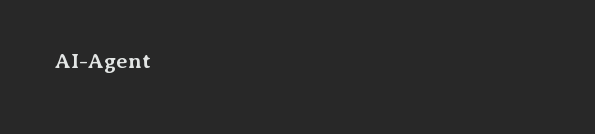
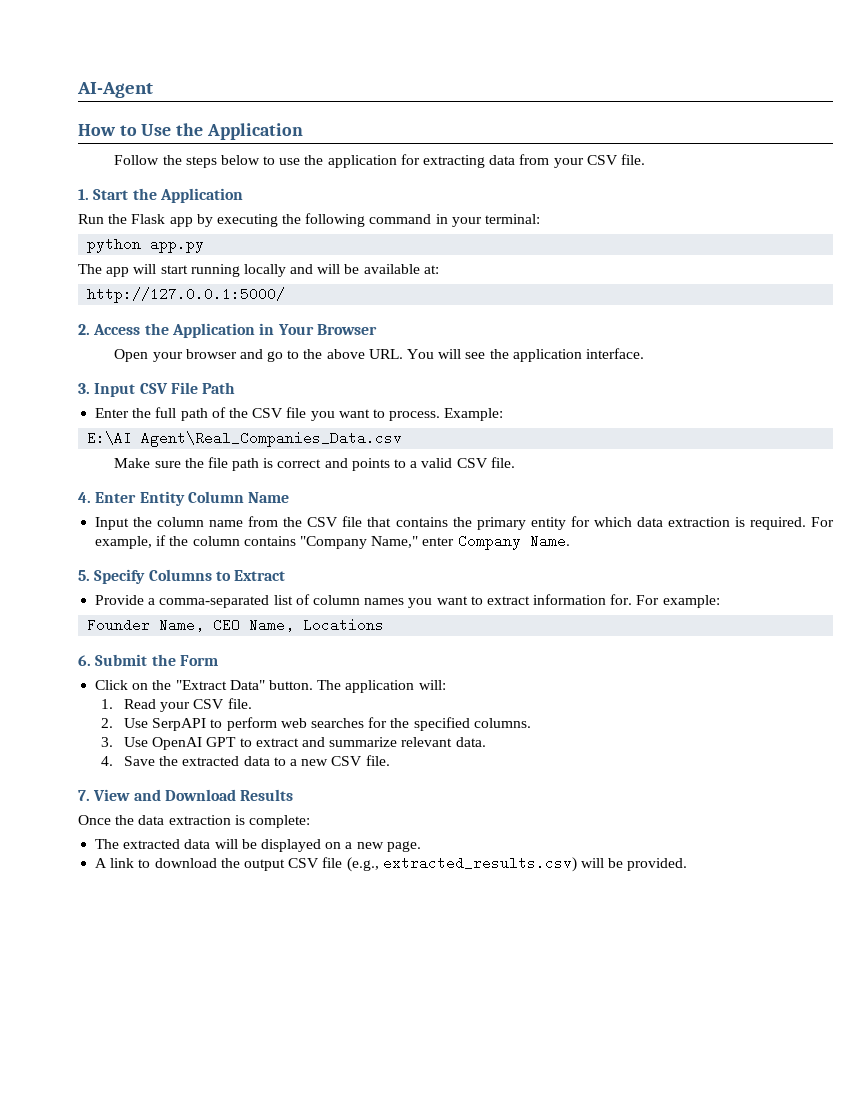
+ How to Use the Application
+ Follow the steps below to use the application for extracting data from your CSV file.
+ 1. Start the Application
+ Run the Flask app by executing the following command in your terminal:
+ python app.py
+ The app will start running locally and will be available at:
+ http://127.0.0.1:5000/
+ 2. Access the Application in Your Browser
+ Open your browser and go to the above URL. You will see the application interface.
+ 3. Input CSV File Path
+ Enter the full path of the CSV file you want to process. Example:
+ E:\AI Agent\Real_Companies_Data.csv
+ Make sure the file path is correct and points to a valid CSV file.
+ 4. Enter Entity Column Name
+ Input the column name from the CSV file that contains the primary entity for which data extraction is required. For example, if the column contains "Company Name," enter Company Name.
+ 5. Specify Columns to Extract
+ Provide a comma-separated list of column names you want to extract information for. For example:
+ Founder Name, CEO Name, Locations
+ 6. Submit the Form
+ Click on the "Extract Data" button. The application will:
+ 1. Read your CSV file.
+ 2. Use SerpAPI to perform web searches for the specified columns.
+ 3. Use OpenAI GPT to extract and summarize relevant data.
+ 4. Save the extracted data to a new CSV file.
+ 7. View and Download Results
+ Once the data extraction is complete:
+ The extracted data will be displayed on a new page.
+ A link to download the output CSV file (e.g., extracted_results.csv) will be provided.

